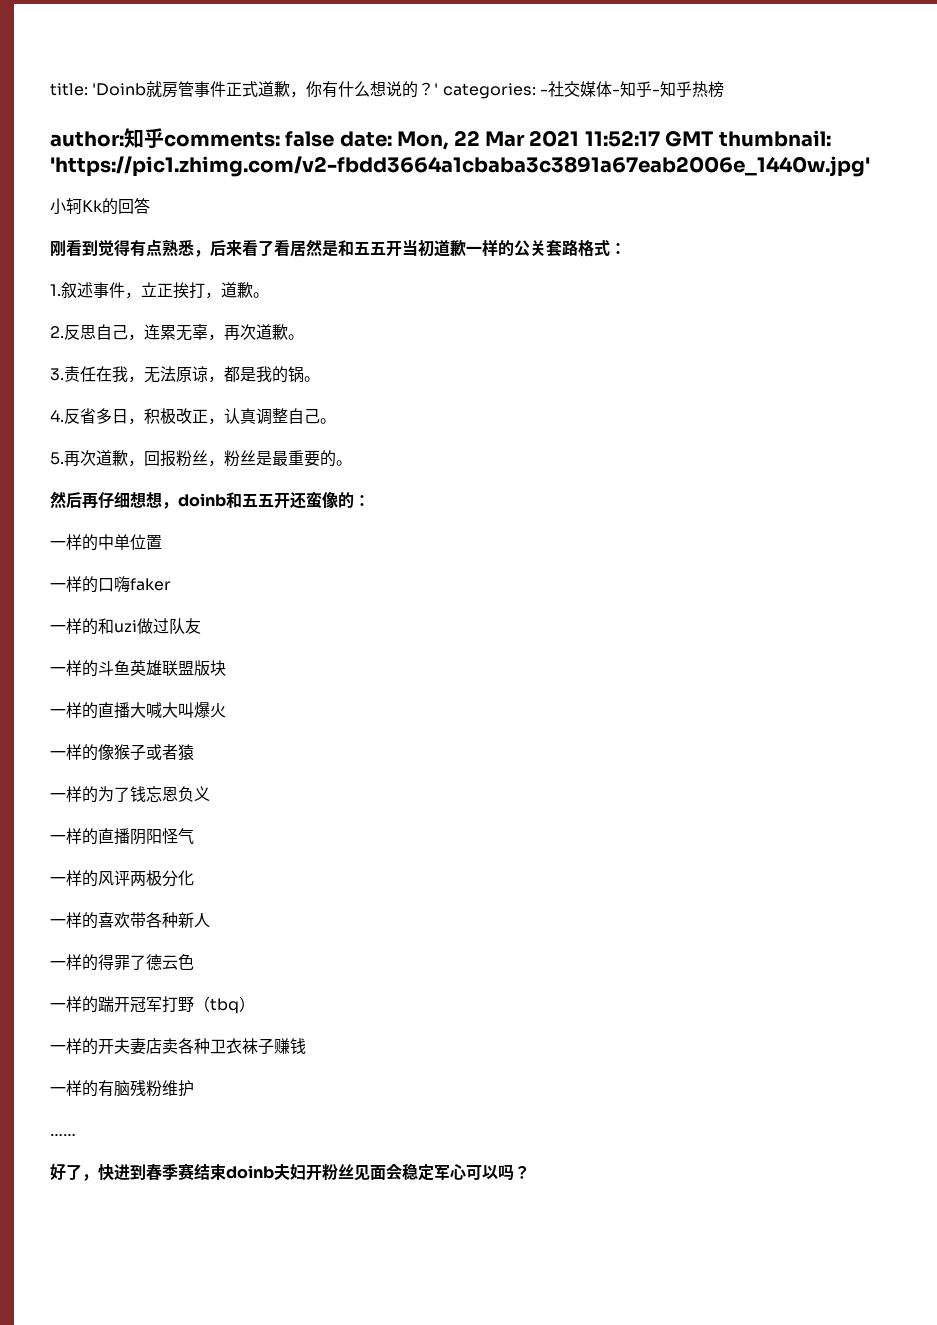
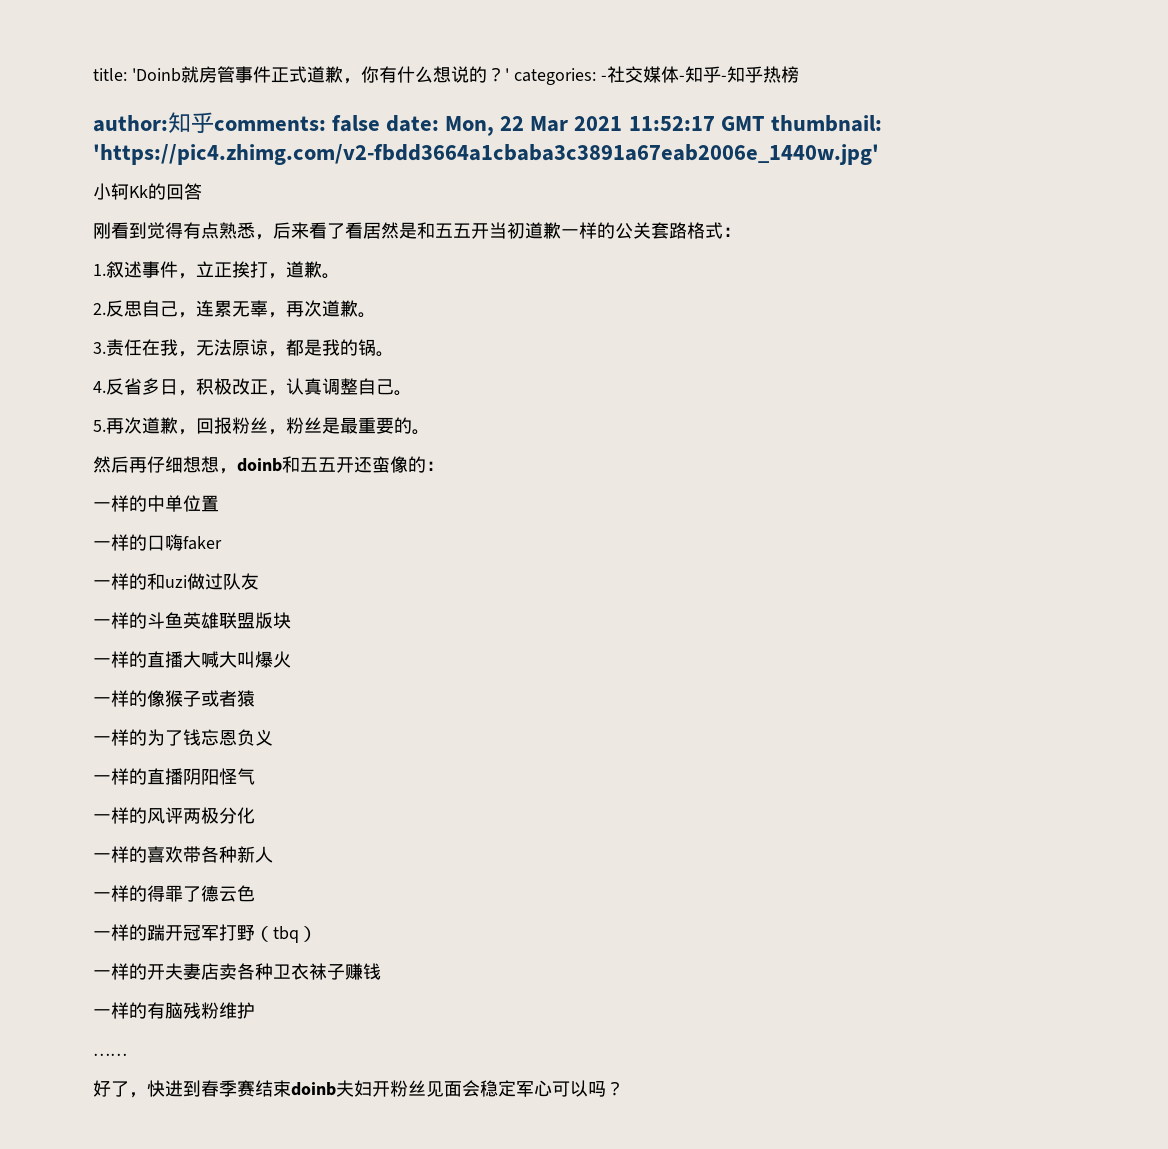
- author:知乎comments: false date: Mon, 22 Mar 2021 11:52:17 GMT thumbnail: 'https://pic1.zhimg.com/v2-fbdd3664a1cbaba3c3891a67eab2006e_1440w.jpg'
+ author:知乎comments: false date: Mon, 22 Mar 2021 11:52:17 GMT thumbnail: 'https://pic4.zhimg.com/v2-fbdd3664a1cbaba3c3891a67eab2006e_1440w.jpg'

